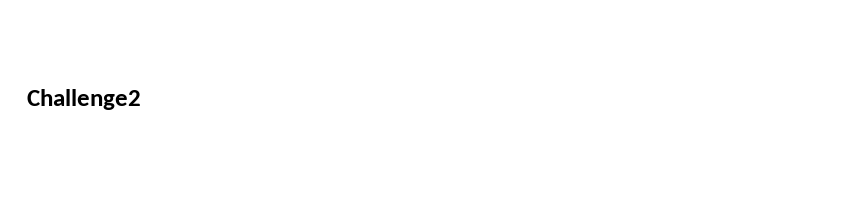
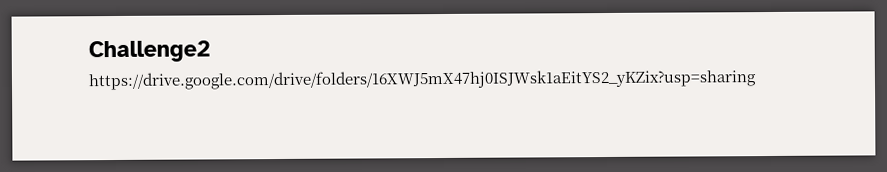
+ https://drive.google.com/drive/folders/16XWJ5mX47hj0ISJWsk1aEitYS2_yKZix?usp=sharing

